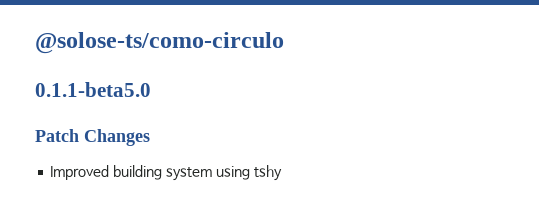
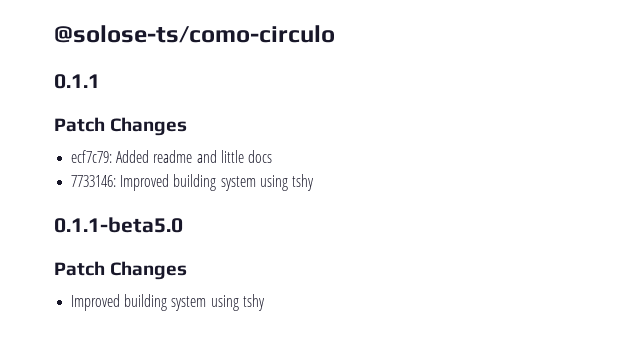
+ 0.1.1
+ Patch Changes
+ ecf7c79: Added readme and little docs
+ 7733146: Improved building system using tshy

